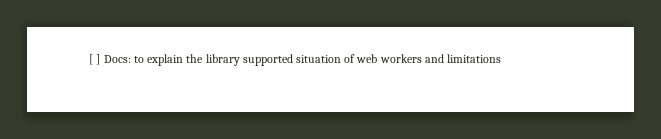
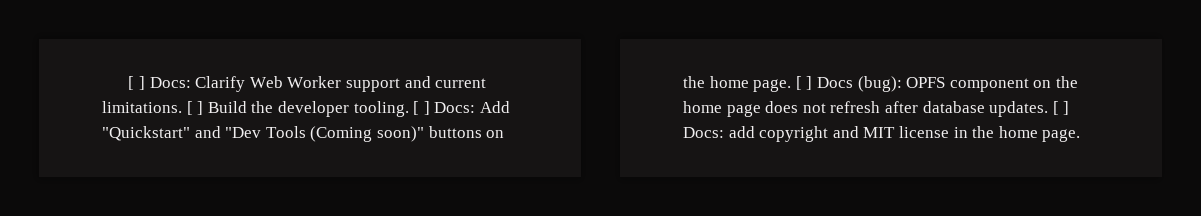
- [ ] Docs: to explain the library supported situation of web workers and limitations
+ [ ] Docs: Clarify Web Worker support and current limitations. [ ] Build the developer tooling. [ ] Docs: Add "Quickstart" and "Dev Tools (Coming soon)" buttons on the home page. [ ] Docs (bug): OPFS component on the home page does not refresh after database updates. [ ] Docs: add copyright and MIT license in the home page.

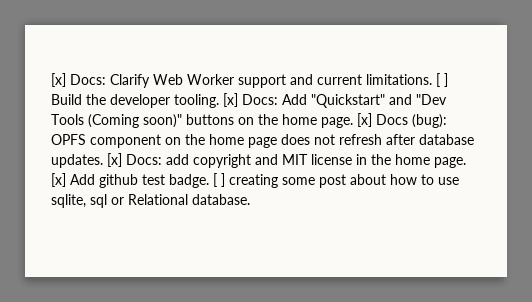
- [ ] Docs: Clarify Web Worker support and current limitations.
+ [x] Docs: Clarify Web Worker support and current limitations.
- [ ] Docs: Add "Quickstart" and "Dev Tools (Coming soon)" buttons on the home page.
+ [x] Docs: Add "Quickstart" and "Dev Tools (Coming soon)" buttons on the home page.
- [ ] Docs (bug): OPFS component on the home page does not refresh after database updates.
+ [x] Docs (bug): OPFS component on the home page does not refresh after database updates.
- [ ] Docs: add copyright and MIT license in the home page.
+ [x] Docs: add copyright and MIT license in the home page.
+ [x] Add github test badge. [ ] creating some post about how to use sqlite, sql or Relational database.

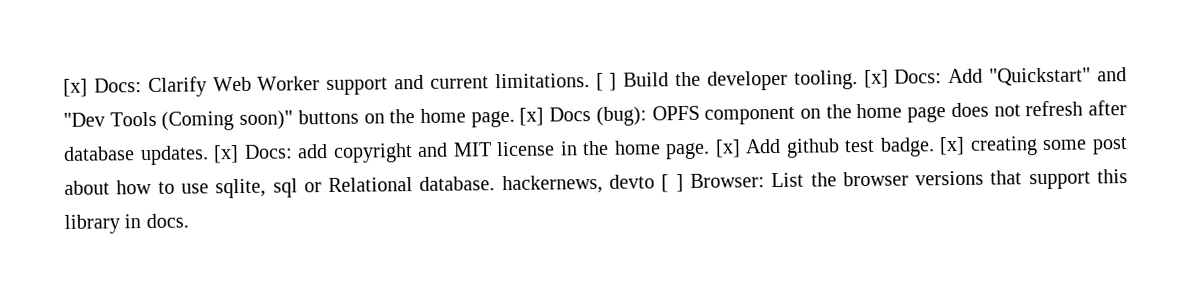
- [ ] creating some post about how to use sqlite, sql or Relational database.
+ [x] creating some post about how to use sqlite, sql or Relational database. hackernews, devto [ ] Browser: List the browser versions that support this library in docs.

